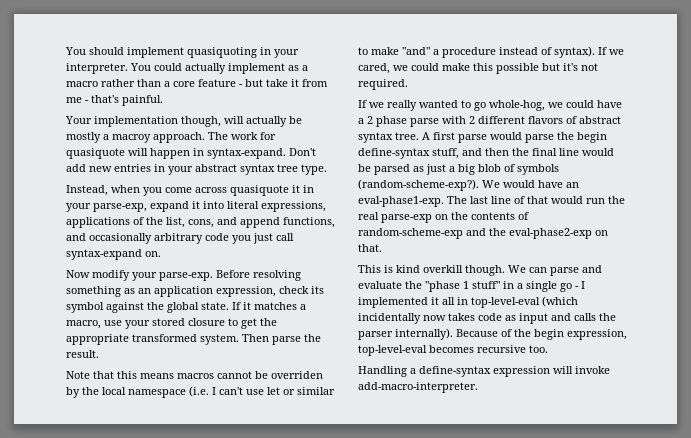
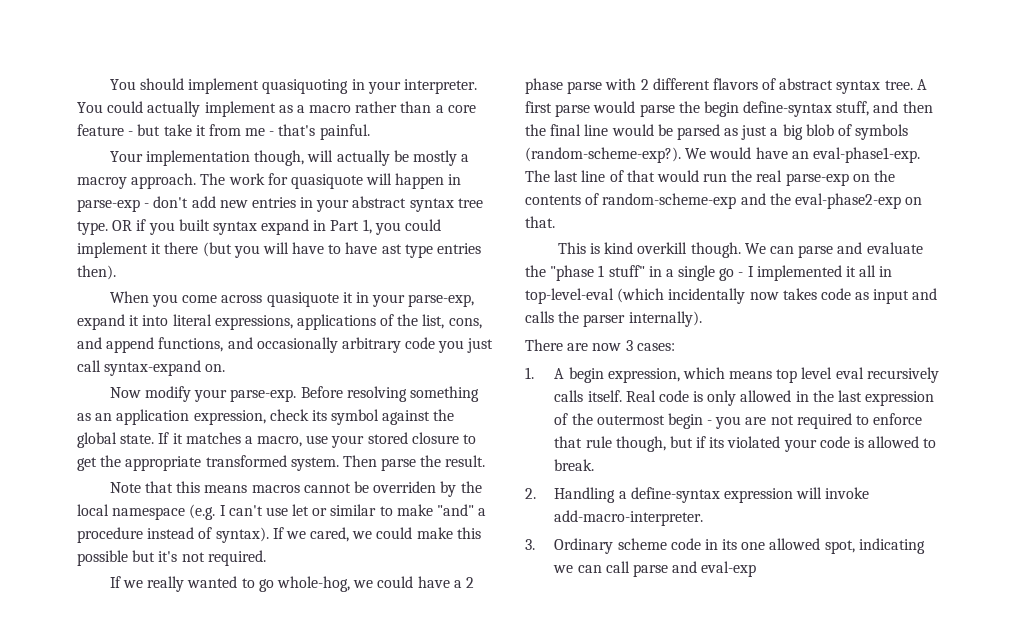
- The work for quasiquote will happen in syntax-expand. Don't add new entries in your abstract syntax tree type.
- Instead, when you come across quasiquote it in your parse-exp, expand it into literal expressions, applications of the list, cons, and append functions, and occasionally arbitrary code you just call syntax-expand on.
+ The work for quasiquote will happen in parse-exp - don't add new entries in your abstract syntax tree type. OR if you built syntax expand in Part 1, you could implement it there (but you will have to have ast type entries then).
+ When you come across quasiquote it in your parse-exp, expand it into literal expressions, applications of the list, cons, and append functions, and occasionally arbitrary code you just call syntax-expand on.
- Note that this means macros cannot be overriden by the local namespace (i.e. I can't use let or similar to make "and" a procedure instead of syntax).
+ Note that this means macros cannot be overriden by the local namespace (e.g. I can't use let or similar to make "and" a procedure instead of syntax).
- We can parse and evaluate the "phase 1 stuff" in a single go - I implemented it all in top-level-eval (which incidentally now takes code as input and calls the parser internally). Because of the begin expression, top-level-eval becomes recursive too.
- Handling a define-syntax expression will invoke add-macro-interpreter.
+ We can parse and evaluate the "phase 1 stuff" in a single go - I implemented it all in top-level-eval (which incidentally now takes code as input and calls the parser internally).
+ There are now 3 cases:
+ 1. A begin expression, which means top level eval recursively calls itself. Real code is only allowed in the last expression of the outermost begin - you are not required to enforce that rule though, but if its violated your code is allowed to break.
+ 2. Handling a define-syntax expression will invoke add-macro-interpreter.
+ 3. Ordinary scheme code in its one allowed spot, indicating we can call parse and eval-exp

